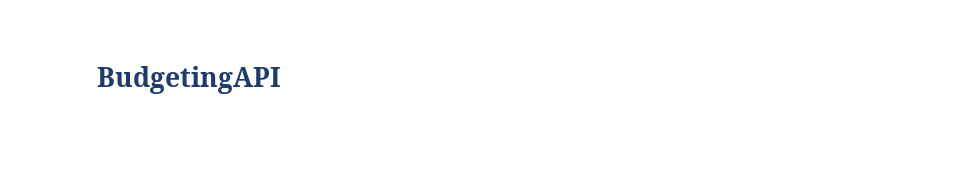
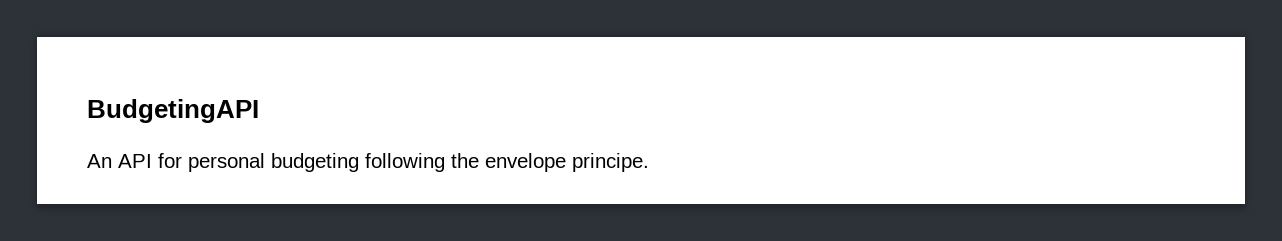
+ An API for personal budgeting following the envelope principe.

